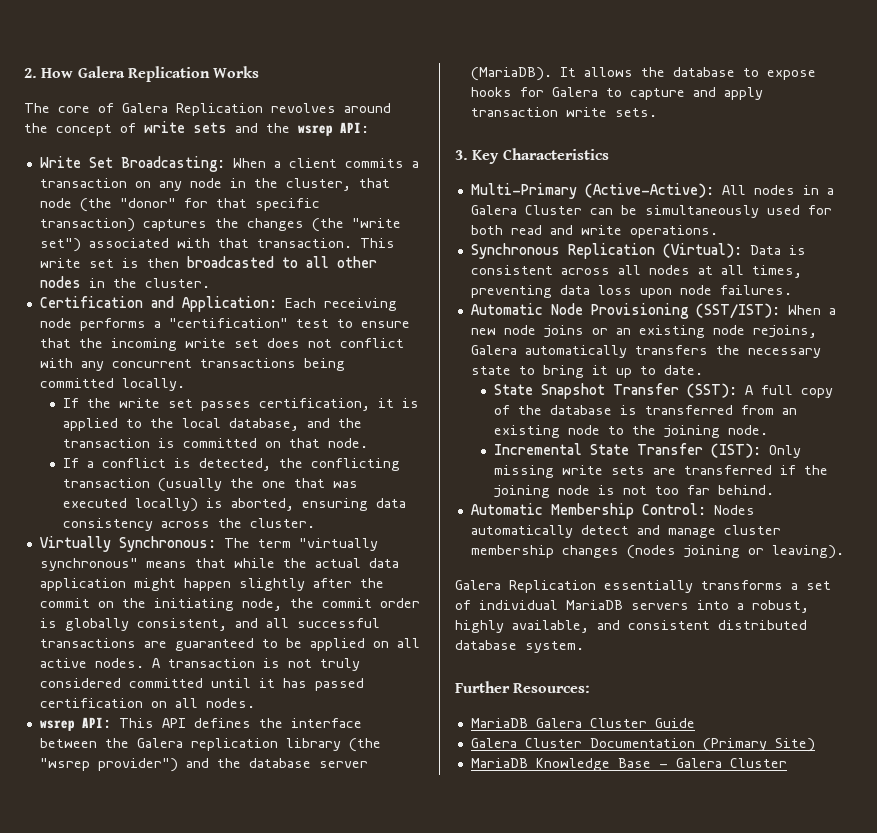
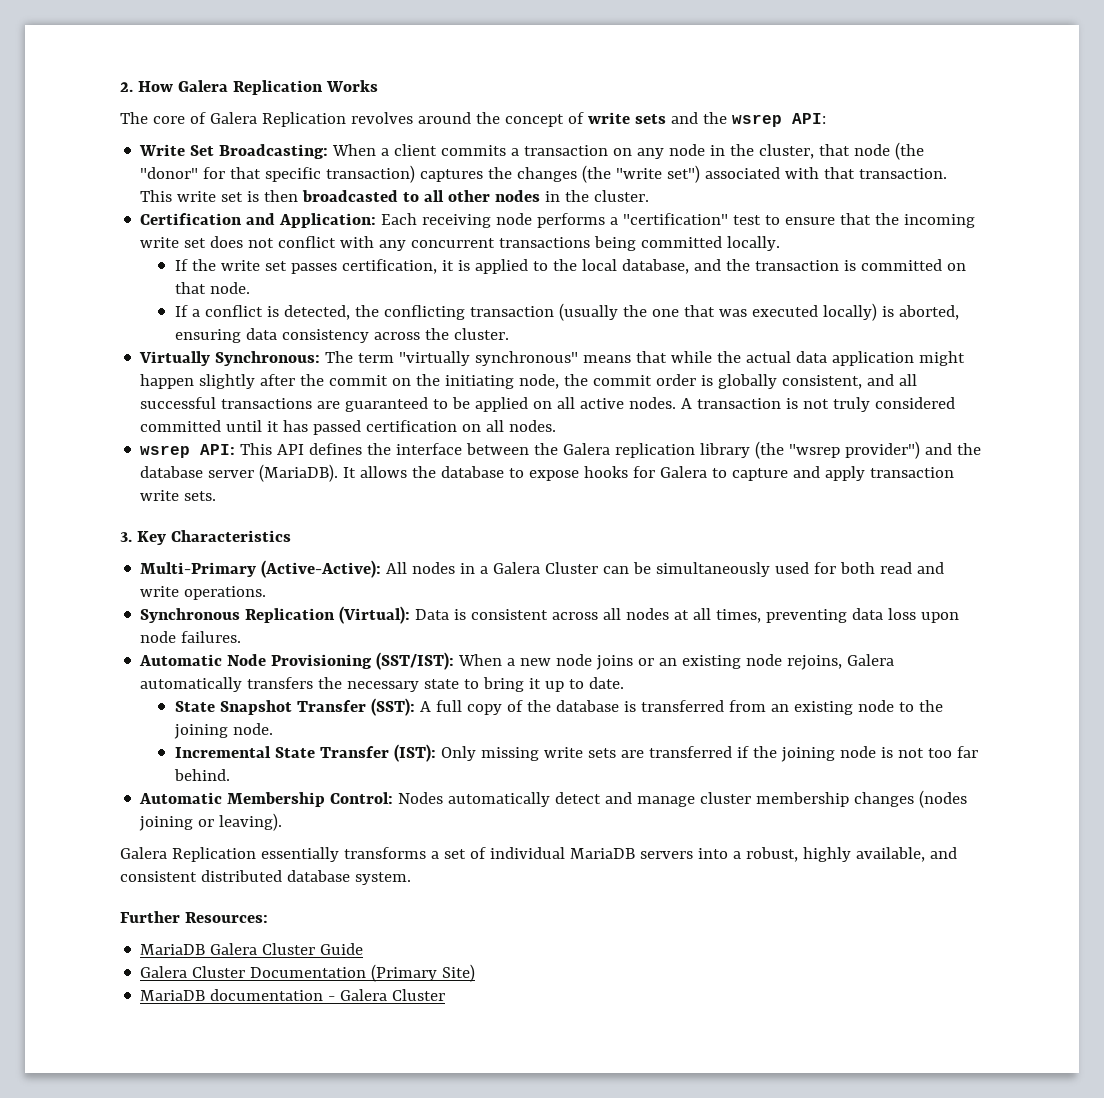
- MariaDB Knowledge Base - Galera Cluster
+ MariaDB documentation - Galera Cluster

